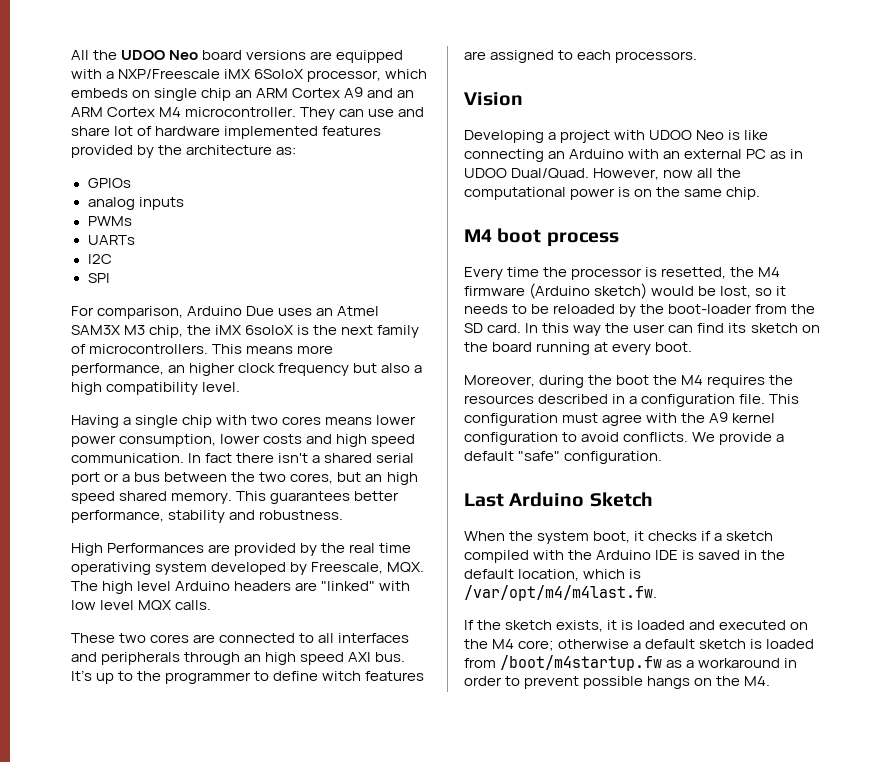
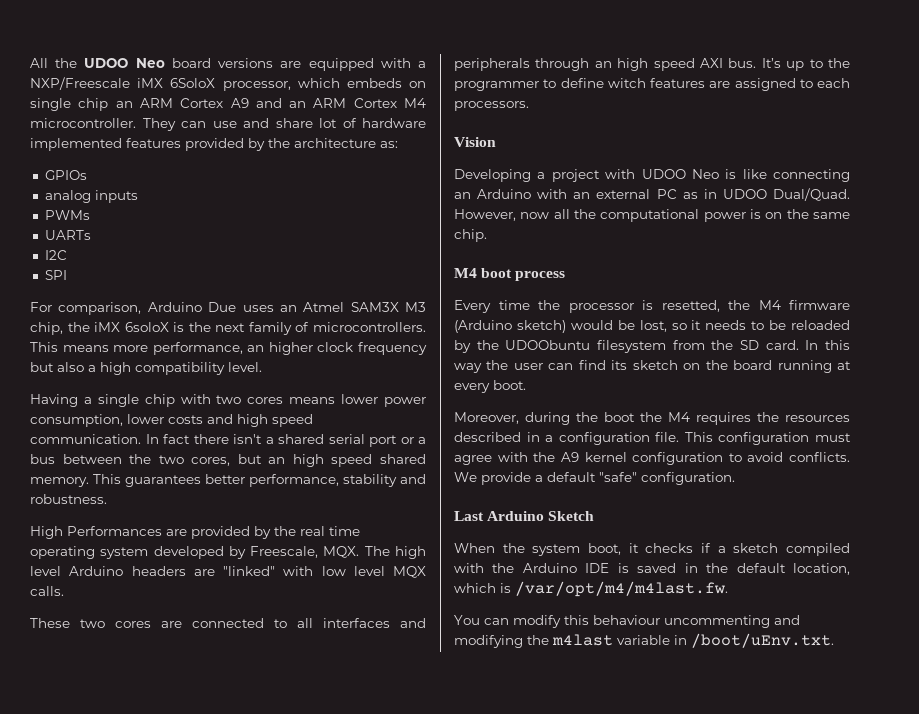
- High Performances are provided by the real time operativing system developed by Freescale, MQX. The high level Arduino headers are "linked" with low level MQX calls.
+ High Performances are provided by the real time operating system developed by Freescale, MQX. The high level Arduino headers are "linked" with low level MQX calls.
- Every time the processor is resetted, the M4 firmware (Arduino sketch) would be lost, so it needs to be reloaded by the boot-loader from the SD card.
+ Every time the processor is resetted, the M4 firmware (Arduino sketch) would be lost, so it needs to be reloaded by the UDOObuntu filesystem from the SD card.
- If the sketch exists, it is loaded and executed on the M4 core; otherwise a default sketch is loaded from /boot/m4startup.fw as a workaround in order to prevent possible hangs on the M4.
+ You can modify this behaviour uncommenting and modifying the m4last variable in /boot/uEnv.txt.

